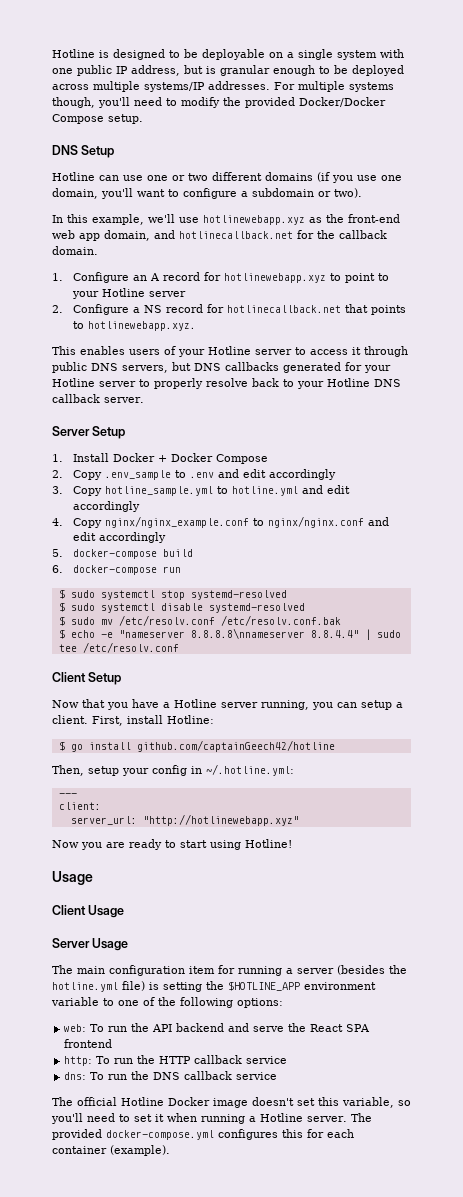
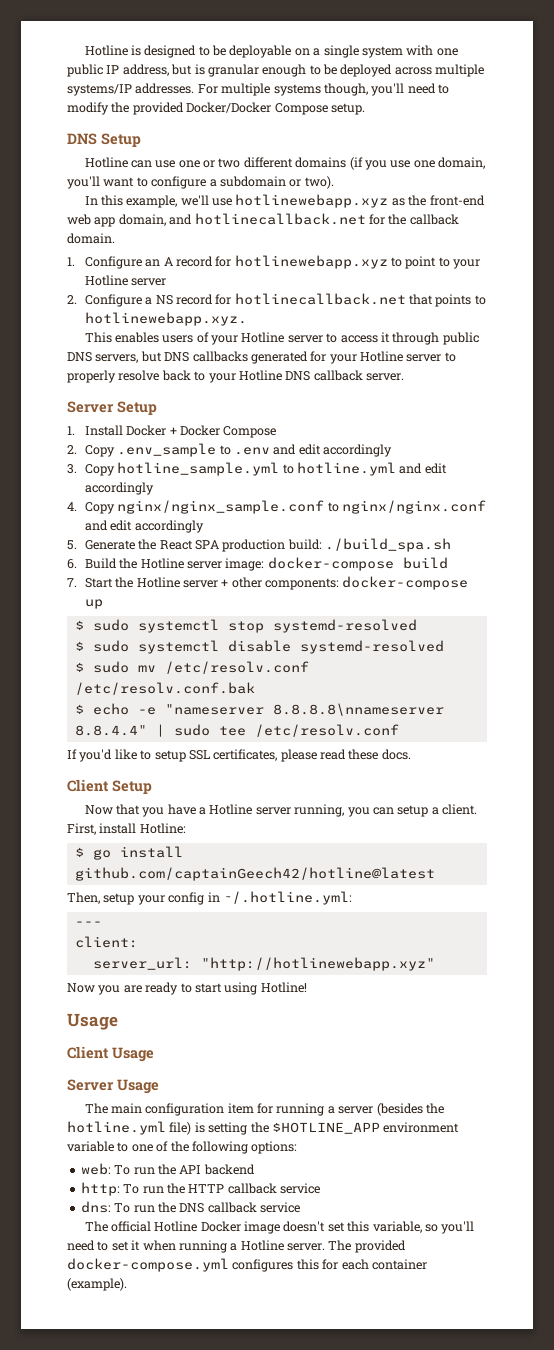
- 4. Copy nginx/nginx_example.conf to nginx/nginx.conf and edit accordingly
+ 4. Copy nginx/nginx_sample.conf to nginx/nginx.conf and edit accordingly
- 5. docker-compose build
- 6. docker-compose run
+ 5. Generate the React SPA production build: ./build_spa.sh
+ 6. Build the Hotline server image: docker-compose build
+ 7. Start the Hotline server + other components: docker-compose up
+ If you'd like to setup SSL certificates, please read these docs.
- $ go install github.com/captainGeech42/hotline
+ $ go install github.com/captainGeech42/hotline@latest
- web: To run the API backend and serve the React SPA frontend
+ web: To run the API backend

